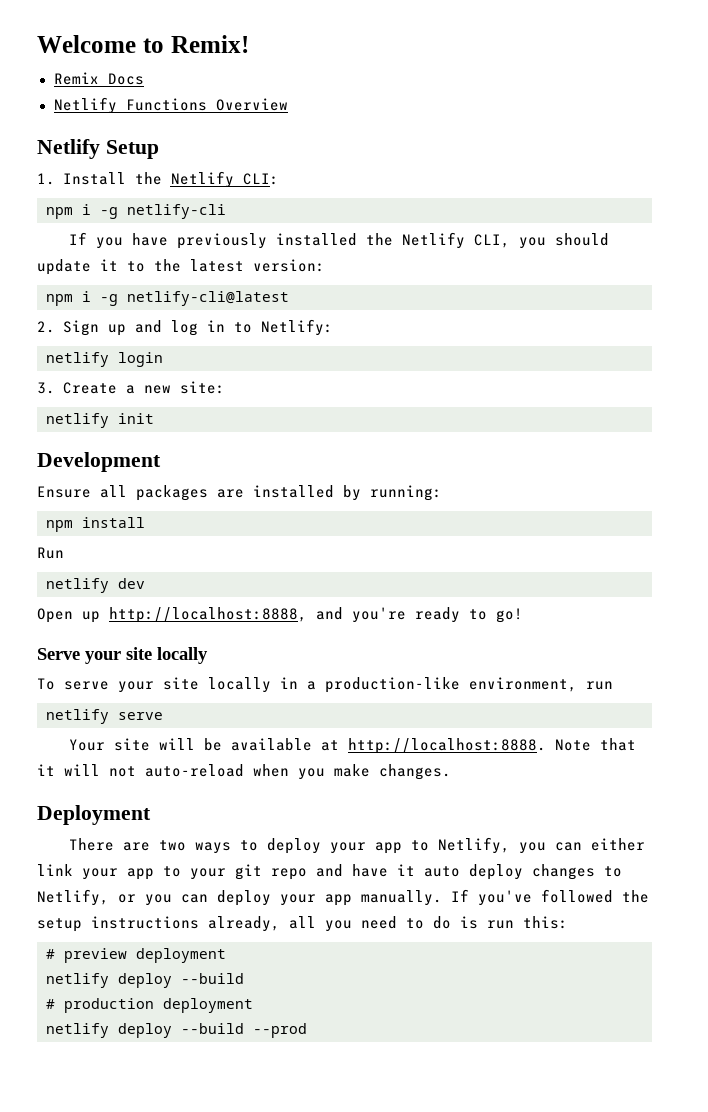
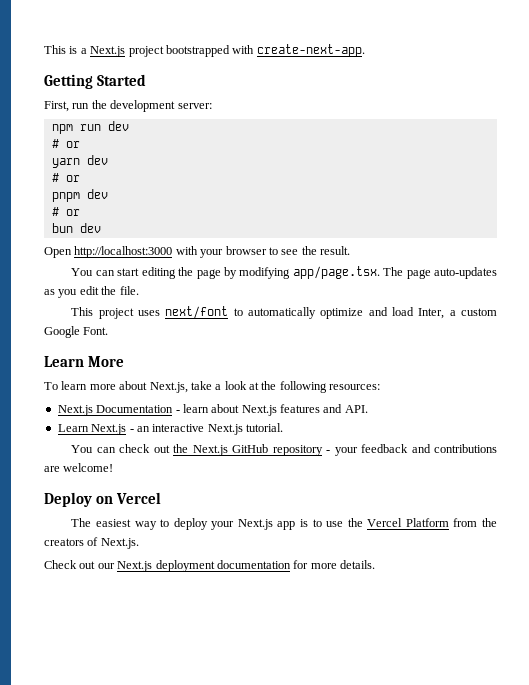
- Welcome to Remix!
- Remix Docs
- Netlify Functions Overview
- Netlify Setup
- 1. Install the Netlify CLI:
- npm i -g netlify-cli
- If you have previously installed the Netlify CLI, you should update it to the latest version:
- npm i -g netlify-cli@latest
- 2. Sign up and log in to Netlify:
- netlify login
- 3. Create a new site:
- netlify init
- Development
- Ensure all packages are installed by running:
- npm install
- Run
- netlify dev
- Open up http://localhost:8888, and you're ready to go!
- Serve your site locally
- To serve your site locally in a production-like environment, run
- netlify serve
- Your site will be available at http://localhost:8888. Note that it will not auto-reload when you make changes.
- Deployment
- There are two ways to deploy your app to Netlify, you can either link your app to your git repo and have it auto deploy changes to Netlify, or you can deploy your app manually. If you've followed the setup instructions already, all you need to do is run this:
- # preview deployment
- netlify deploy --build
- # production deployment
- netlify deploy --build --prod
+ This is a Next.js project bootstrapped with create-next-app.
+ Getting Started
+ First, run the development server:
+ npm run dev
+ # or
+ yarn dev
+ # or
+ pnpm dev
+ # or
+ bun dev
+ Open http://localhost:3000 with your browser to see the result.
+ You can start editing the page by modifying app/page.tsx. The page auto-updates as you edit the file.
+ This project uses next/font to automatically optimize and load Inter, a custom Google Font.
+ Learn More
+ To learn more about Next.js, take a look at the following resources:
+ Next.js Documentation - learn about Next.js features and API.
+ Learn Next.js - an interactive Next.js tutorial.
+ You can check out the Next.js GitHub repository - your feedback and contributions are welcome!
+ Deploy on Vercel
+ The easiest way to deploy your Next.js app is to use the Vercel Platform from the creators of Next.js.
+ Check out our Next.js deployment documentation for more details.

